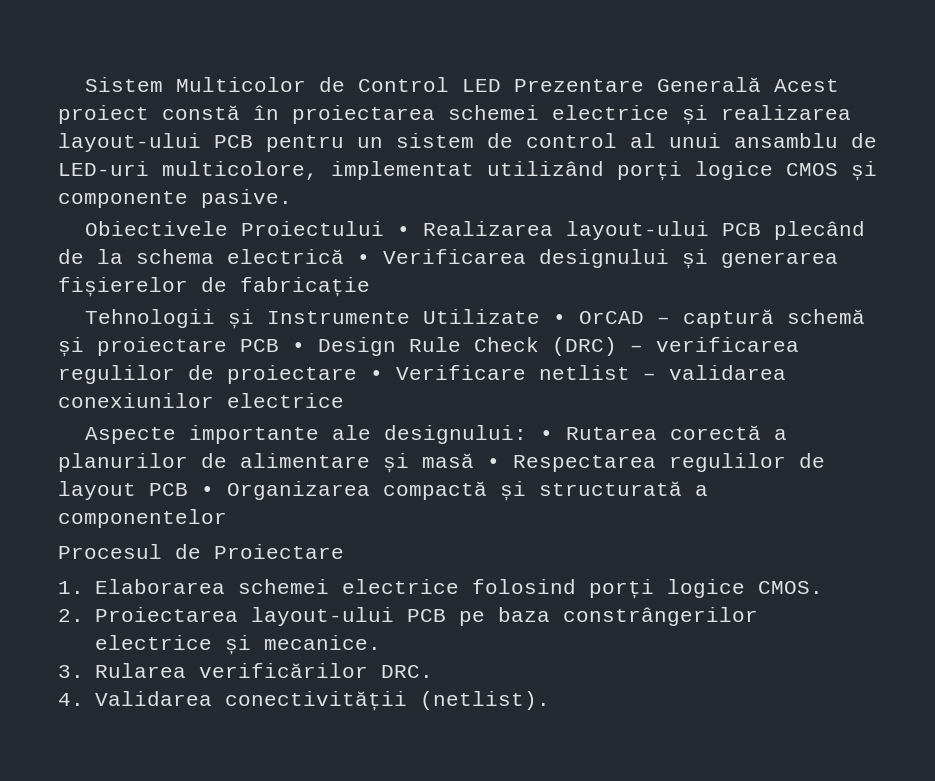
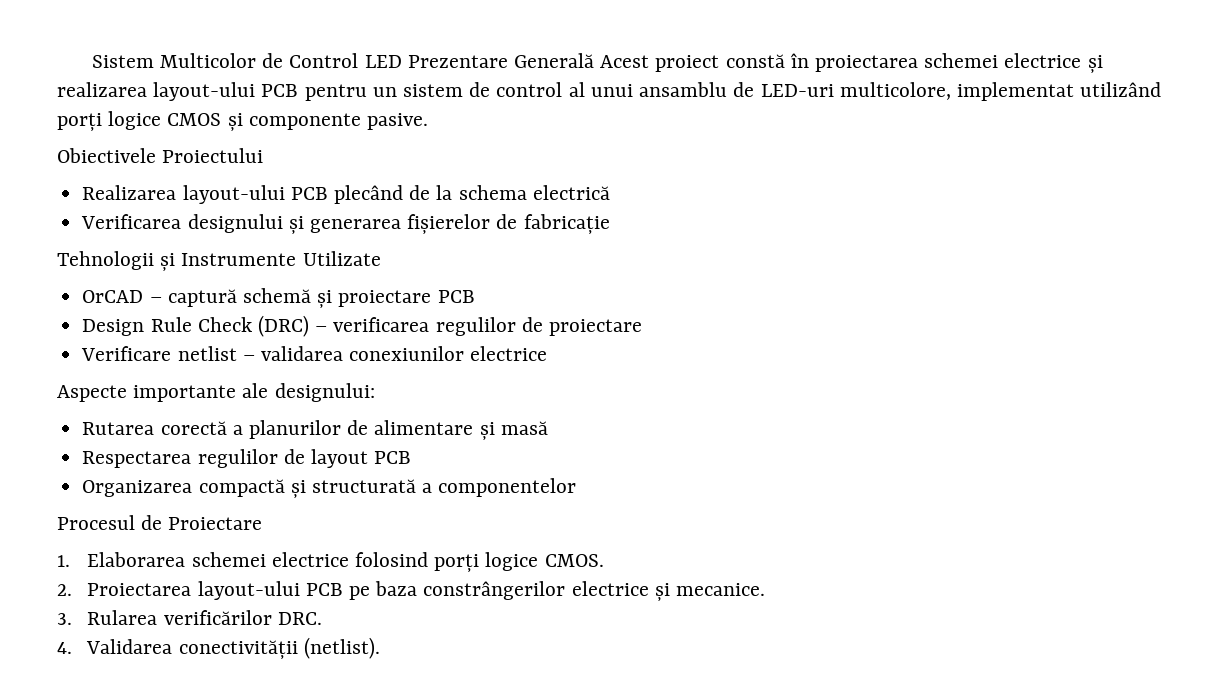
- Obiectivele Proiectului • Realizarea layout-ului PCB plecând de la schema electrică • Verificarea designului și generarea fișierelor de fabricație
+ Obiectivele Proiectului
+ Realizarea layout-ului PCB plecând de la schema electrică
+ Verificarea designului și generarea fișierelor de fabricație
- Tehnologii și Instrumente Utilizate • OrCAD – captură schemă și proiectare PCB • Design Rule Check (DRC) – verificarea regulilor de proiectare • Verificare netlist – validarea conexiunilor electrice
+ Tehnologii și Instrumente Utilizate
+ OrCAD – captură schemă și proiectare PCB
+ Design Rule Check (DRC) – verificarea regulilor de proiectare
+ Verificare netlist – validarea conexiunilor electrice
- Aspecte importante ale designului: • Rutarea corectă a planurilor de alimentare și masă • Respectarea regulilor de layout PCB • Organizarea compactă și structurată a componentelor
+ Aspecte importante ale designului:
+ Rutarea corectă a planurilor de alimentare și masă
+ Respectarea regulilor de layout PCB
+ Organizarea compactă și structurată a componentelor

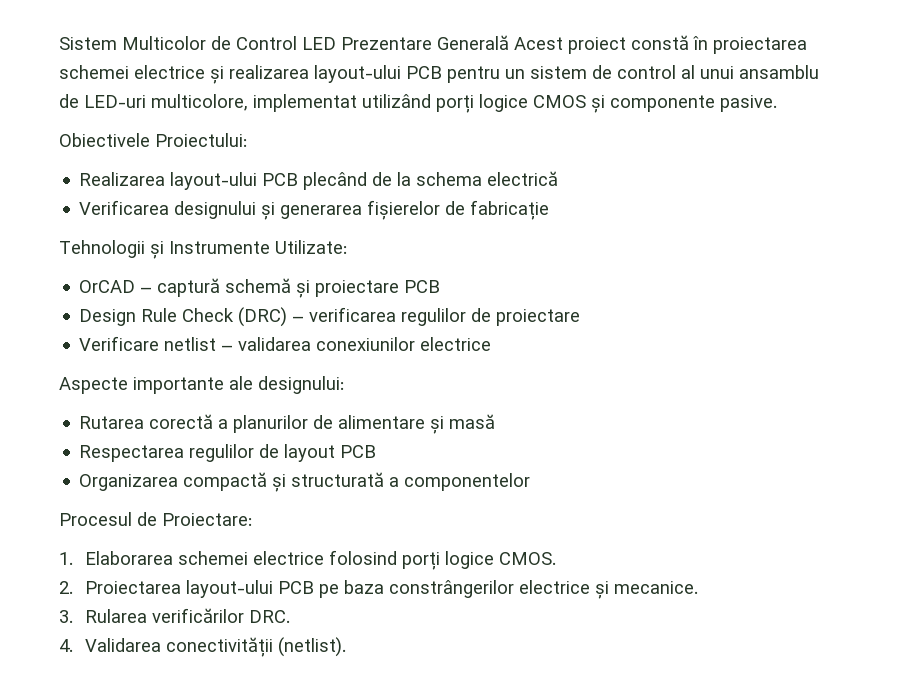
- Obiectivele Proiectului
+ Obiectivele Proiectului:
- Tehnologii și Instrumente Utilizate
+ Tehnologii și Instrumente Utilizate:
- Procesul de Proiectare
+ Procesul de Proiectare:

